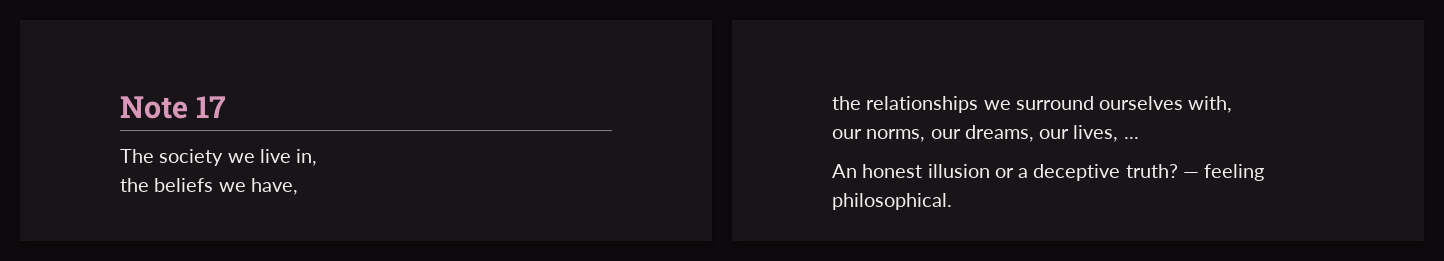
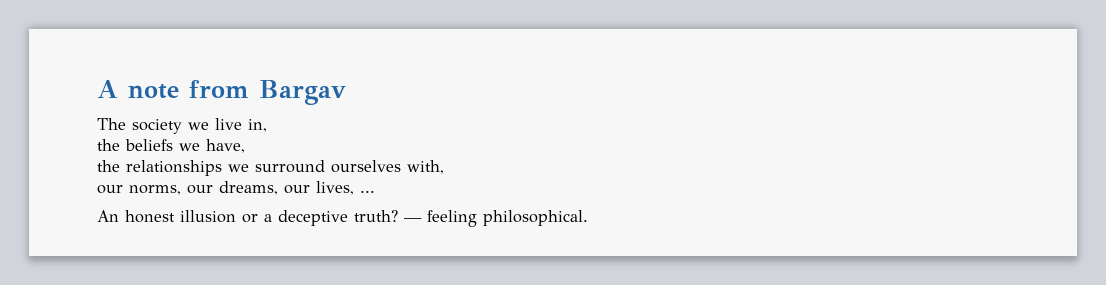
- Note 17
+ A note from Bargav

